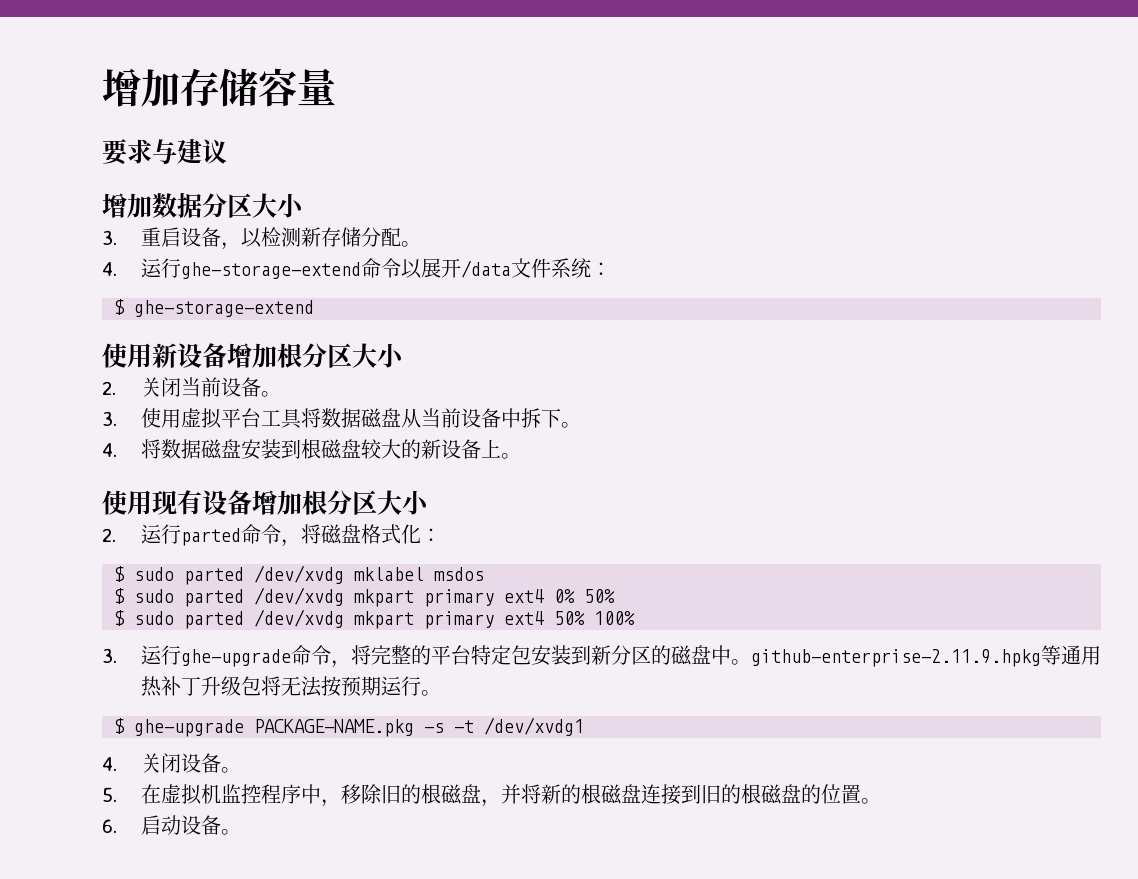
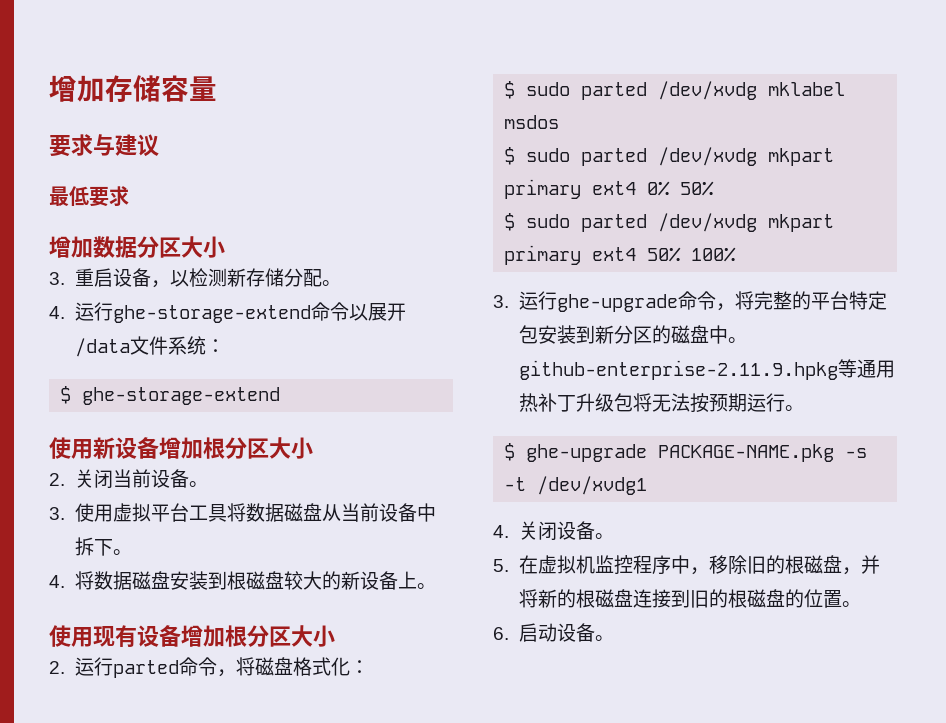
+ 最低要求

